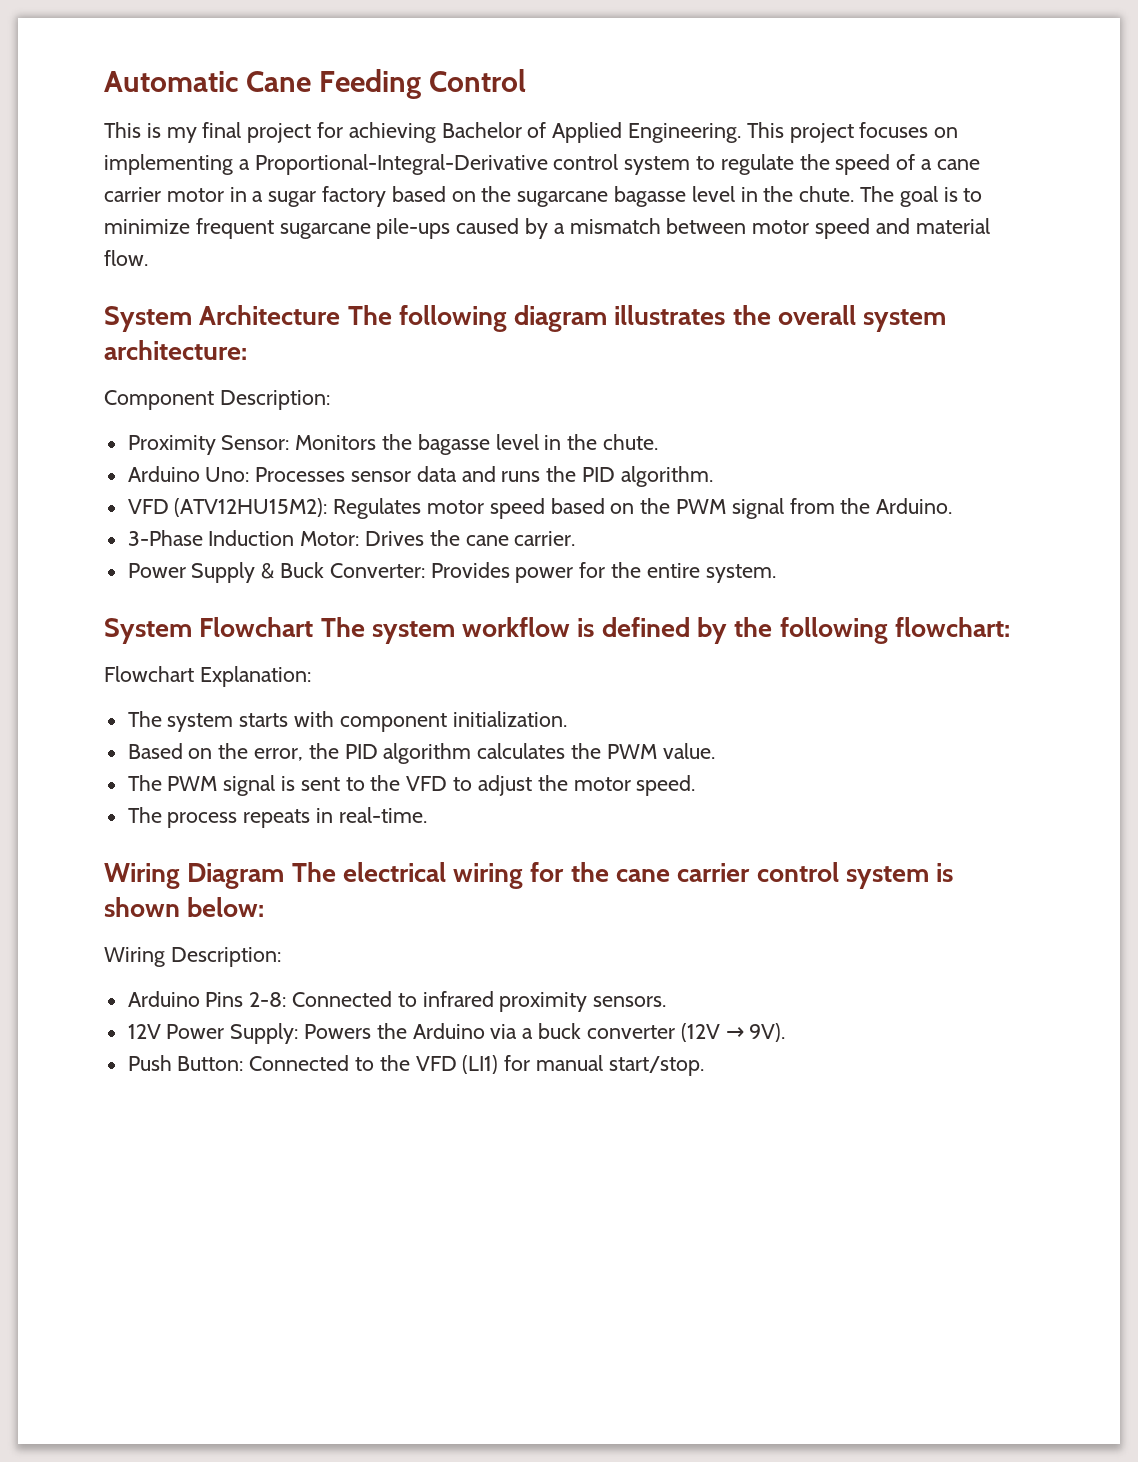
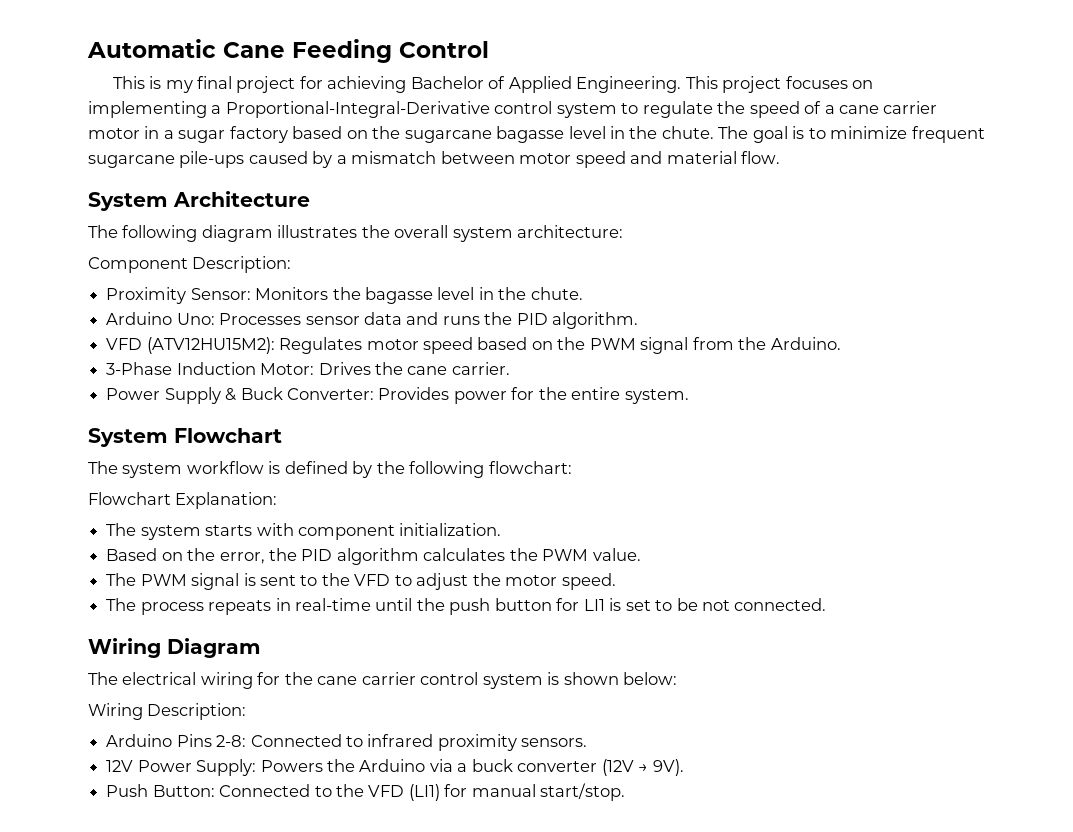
- System Architecture The following diagram illustrates the overall system architecture:
+ System Architecture
+ The following diagram illustrates the overall system architecture:
- System Flowchart The system workflow is defined by the following flowchart:
+ System Flowchart
+ The system workflow is defined by the following flowchart:
- The process repeats in real-time.
+ The process repeats in real-time until the push button for LI1 is set to be not connected.
- Wiring Diagram The electrical wiring for the cane carrier control system is shown below:
+ Wiring Diagram
+ The electrical wiring for the cane carrier control system is shown below:

